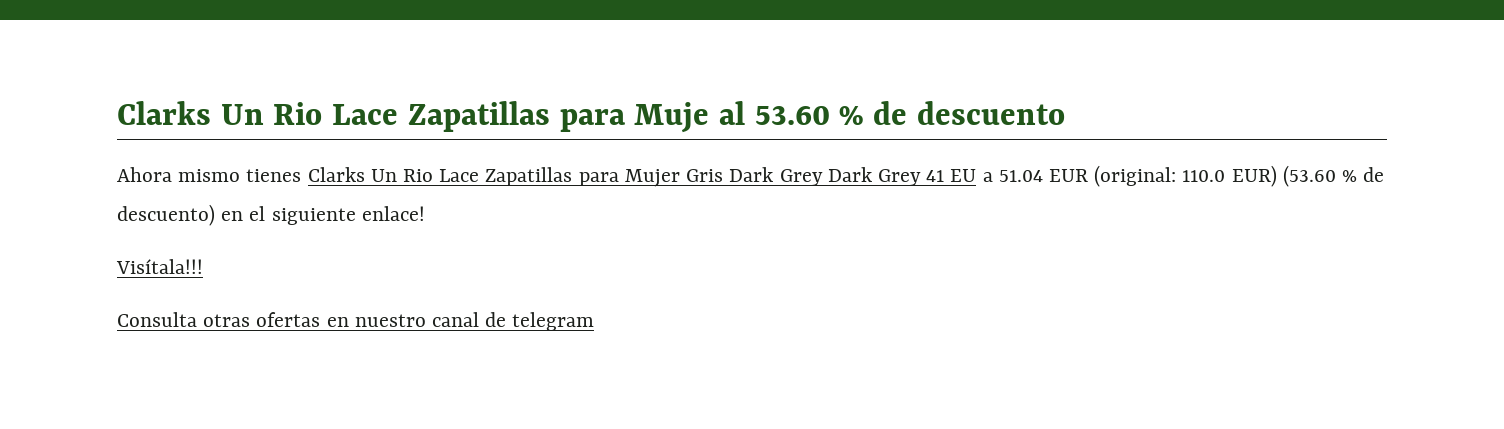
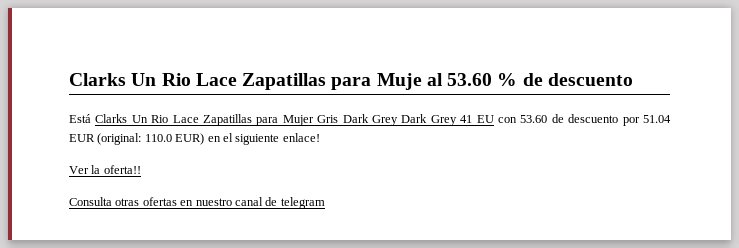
- Ahora mismo tienes Clarks Un Rio Lace Zapatillas para Mujer Gris Dark Grey Dark Grey 41 EU a 51.04 EUR (original: 110.0 EUR) (53.60 % de descuento) en el siguiente enlace!
+ Está Clarks Un Rio Lace Zapatillas para Mujer Gris Dark Grey Dark Grey 41 EU con 53.60 de descuento por 51.04 EUR (original: 110.0 EUR) en el siguiente enlace!
- Visítala!!!
+ Ver la oferta!!

